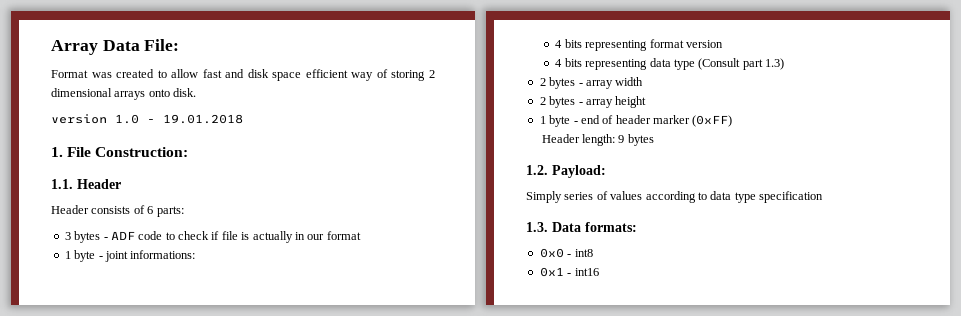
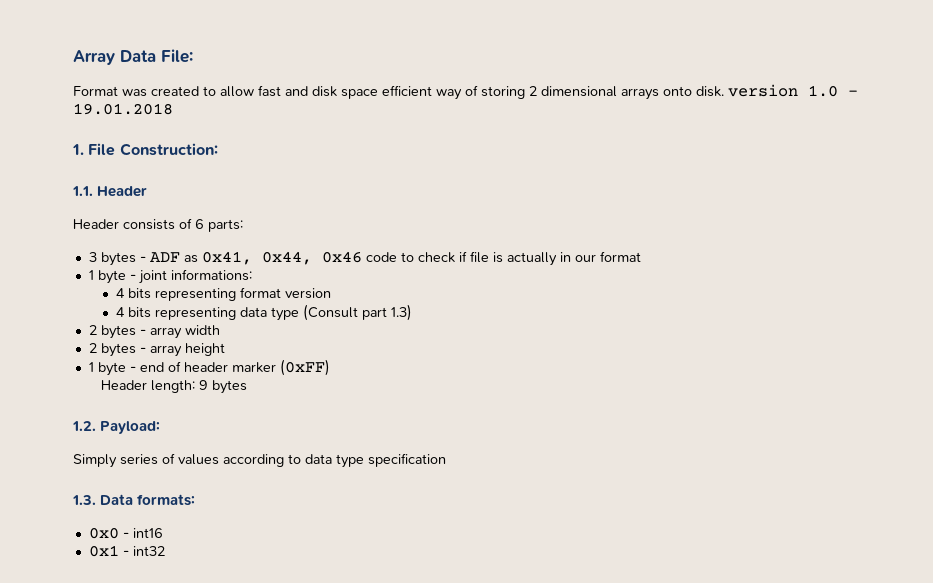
- Format was created to allow fast and disk space efficient way of storing 2 dimensional arrays onto disk.
- version 1.0 - 19.01.2018
+ Format was created to allow fast and disk space efficient way of storing 2 dimensional arrays onto disk. version 1.0 - 19.01.2018
- 3 bytes - ADF code to check if file is actually in our format
+ 3 bytes - ADF as 0x41, 0x44, 0x46 code to check if file is actually in our format
- 0x0 - int8
+ 0x0 - int16
- 0x1 - int16
+ 0x1 - int32

